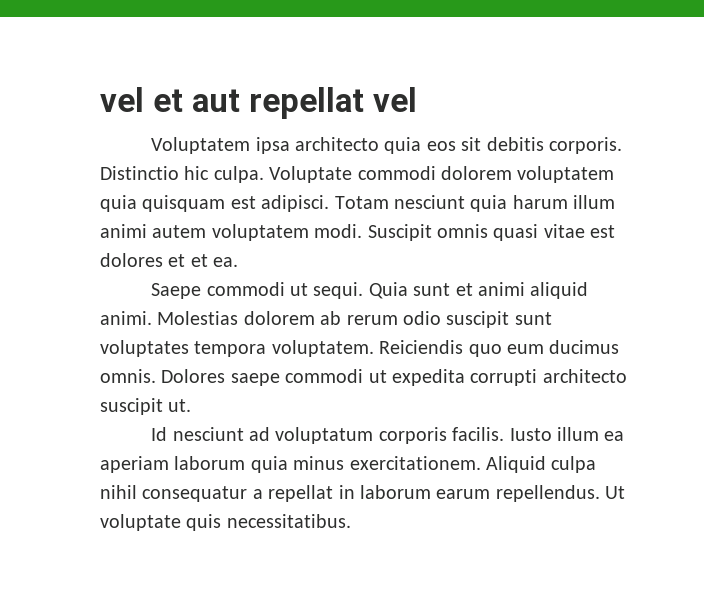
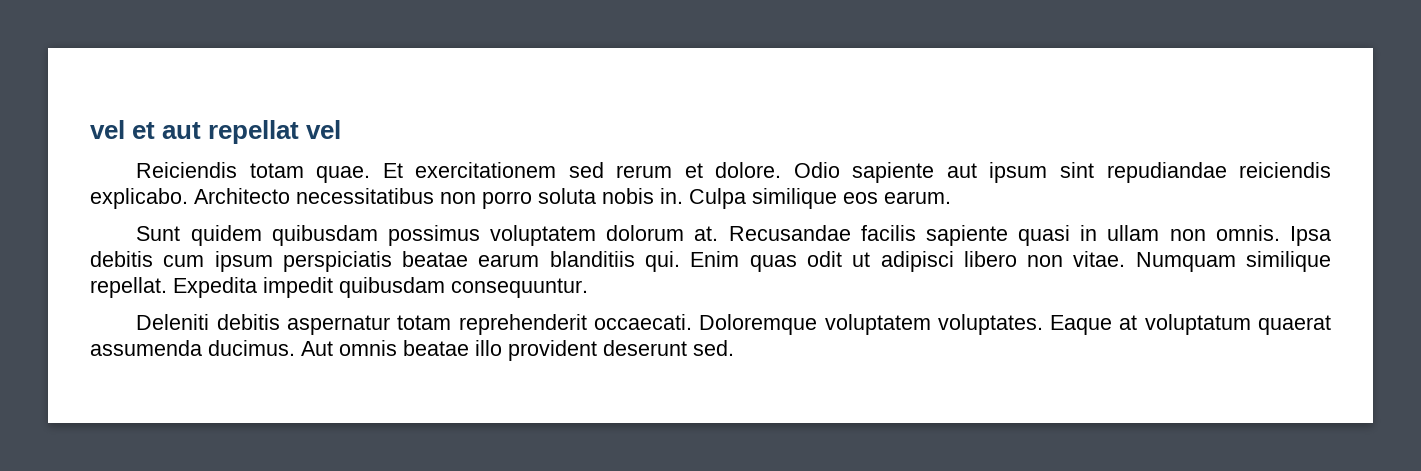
- Voluptatem ipsa architecto quia eos sit debitis corporis. Distinctio hic culpa. Voluptate commodi dolorem voluptatem quia quisquam est adipisci. Totam nesciunt quia harum illum animi autem voluptatem modi. Suscipit omnis quasi vitae est dolores et et ea.
- Saepe commodi ut sequi. Quia sunt et animi aliquid animi. Molestias dolorem ab rerum odio suscipit sunt voluptates tempora voluptatem. Reiciendis quo eum ducimus omnis. Dolores saepe commodi ut expedita corrupti architecto suscipit ut.
- Id nesciunt ad voluptatum corporis facilis. Iusto illum ea aperiam laborum quia minus exercitationem. Aliquid culpa nihil consequatur a repellat in laborum earum repellendus. Ut voluptate quis necessitatibus.
+ Reiciendis totam quae. Et exercitationem sed rerum et dolore. Odio sapiente aut ipsum sint repudiandae reiciendis explicabo. Architecto necessitatibus non porro soluta nobis in. Culpa similique eos earum.
+ Sunt quidem quibusdam possimus voluptatem dolorum at. Recusandae facilis sapiente quasi in ullam non omnis. Ipsa debitis cum ipsum perspiciatis beatae earum blanditiis qui. Enim quas odit ut adipisci libero non vitae. Numquam similique repellat. Expedita impedit quibusdam consequuntur.
+ Deleniti debitis aspernatur totam reprehenderit occaecati. Doloremque voluptatem voluptates. Eaque at voluptatum quaerat assumenda ducimus. Aut omnis beatae illo provident deserunt sed.

